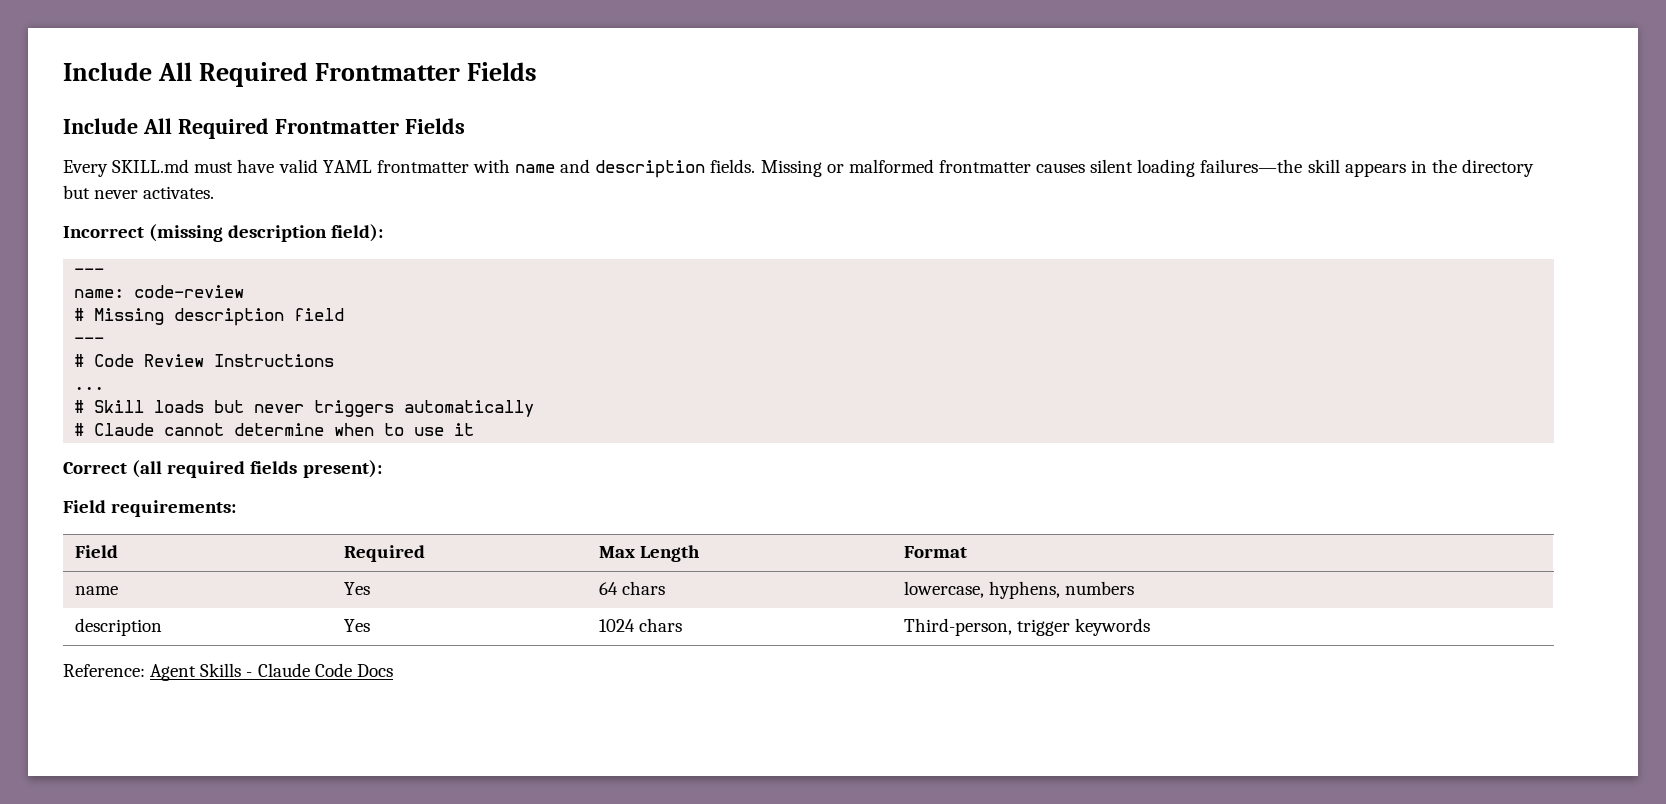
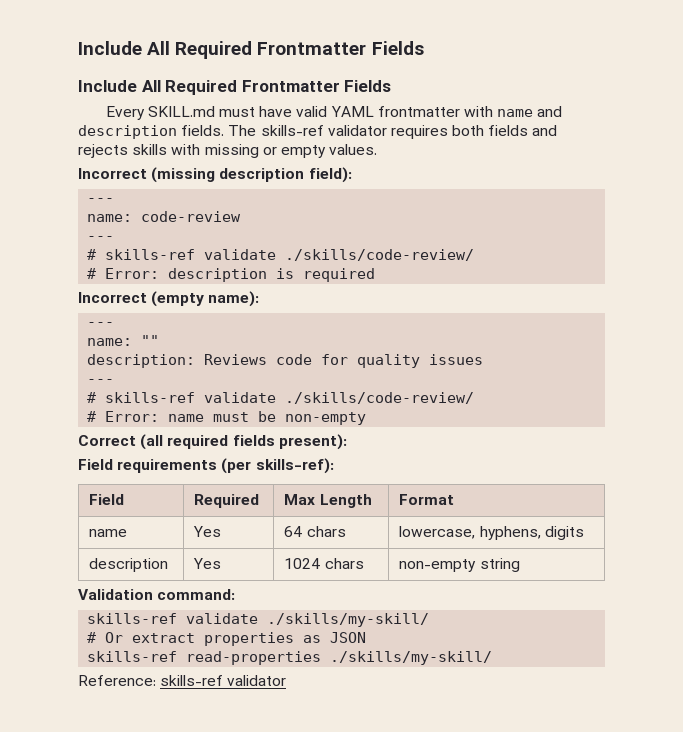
- Missing or malformed frontmatter causes silent loading failures—the skill appears in the directory but never activates.
+ The skills-ref validator requires both fields and rejects skills with missing or empty values.
  name: code-review
- # Missing description field
  ---
- # Code Review Instructions
- ...
- # Skill loads but never triggers automatically
- # Claude cannot determine when to use it
+ # skills-ref validate ./skills/code-review/
+ # Error: description is required
+ Incorrect (empty name):
+ ---
+ name: ""
+ description: Reviews code for quality issues
+ ---
+ # skills-ref validate ./skills/code-review/
+ # Error: name must be non-empty
- Field requirements:
+ Field requirements (per skills-ref):
- name | Yes | 64 chars | lowercase, hyphens, numbers
+ name | Yes | 64 chars | lowercase, hyphens, digits
- description | Yes | 1024 chars | Third-person, trigger keywords
- Reference: Agent Skills - Claude Code Docs
+ description | Yes | 1024 chars | non-empty string
+ Validation command:
+ skills-ref validate ./skills/my-skill/
+ # Or extract properties as JSON
+ skills-ref read-properties ./skills/my-skill/
+ Reference: skills-ref validator

